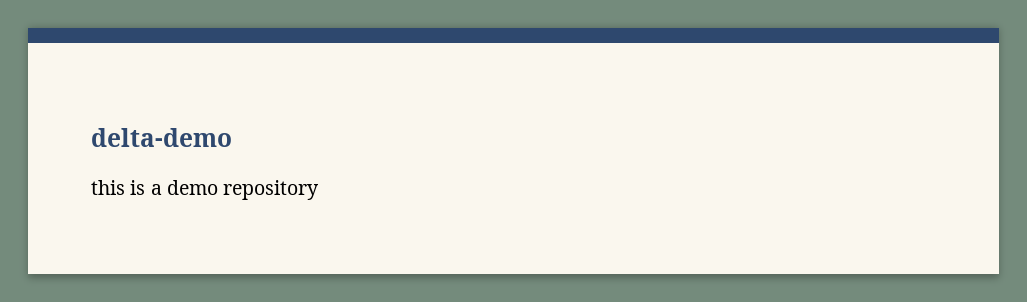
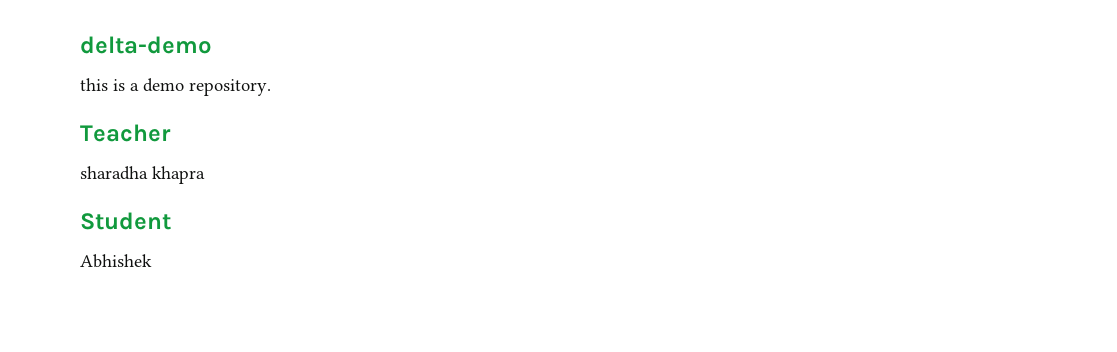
- this is a demo repository
+ this is a demo repository.
+ Teacher
+ sharadha khapra
+ Student
+ Abhishek

